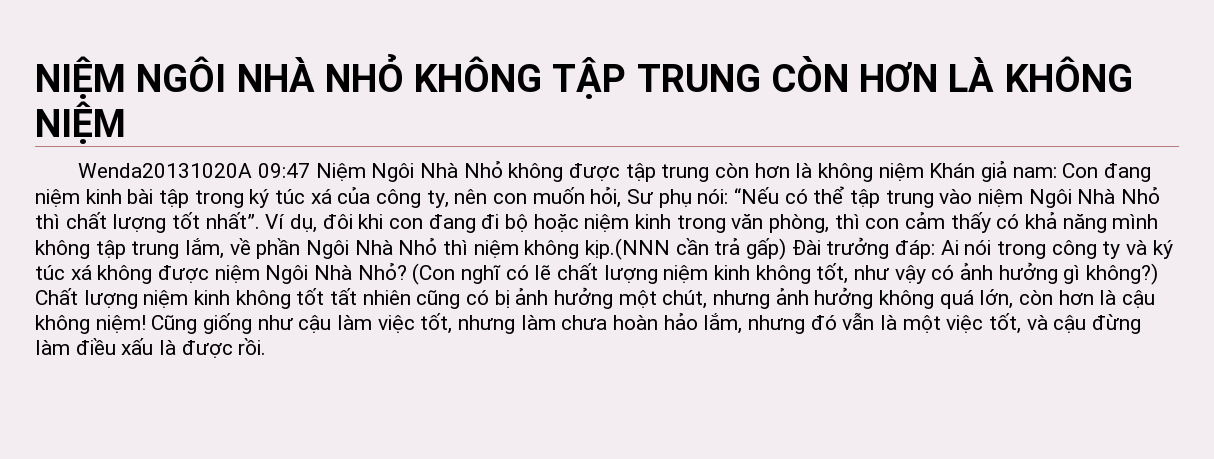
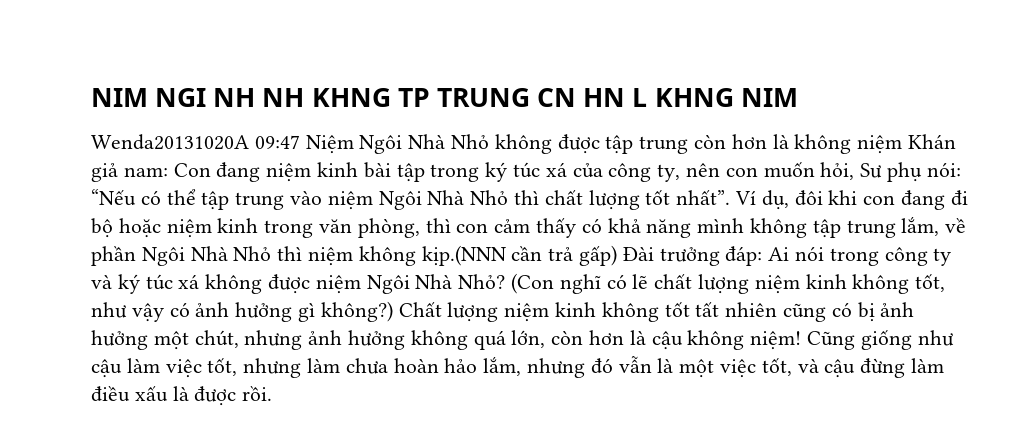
- NIỆM NGÔI NHÀ NHỎ KHÔNG TẬP TRUNG CÒN HƠN LÀ KHÔNG NIỆM
+ NIM NGI NH NH KHNG TP TRUNG CN HN L KHNG NIM

